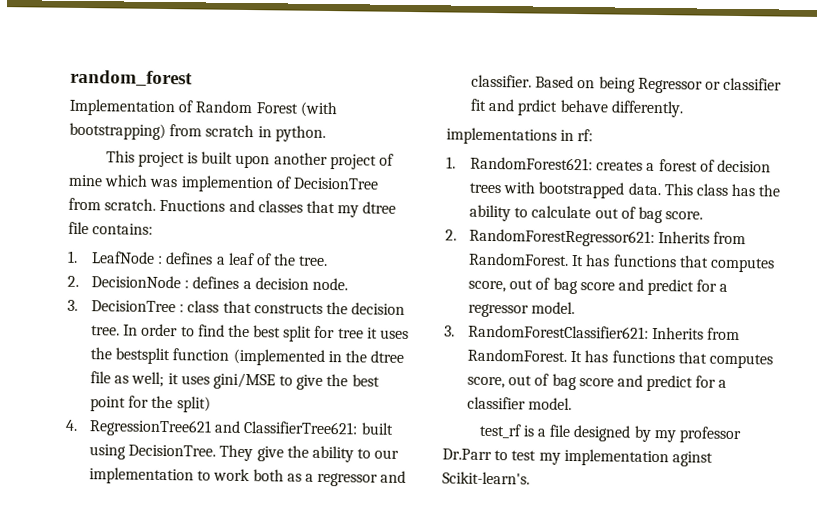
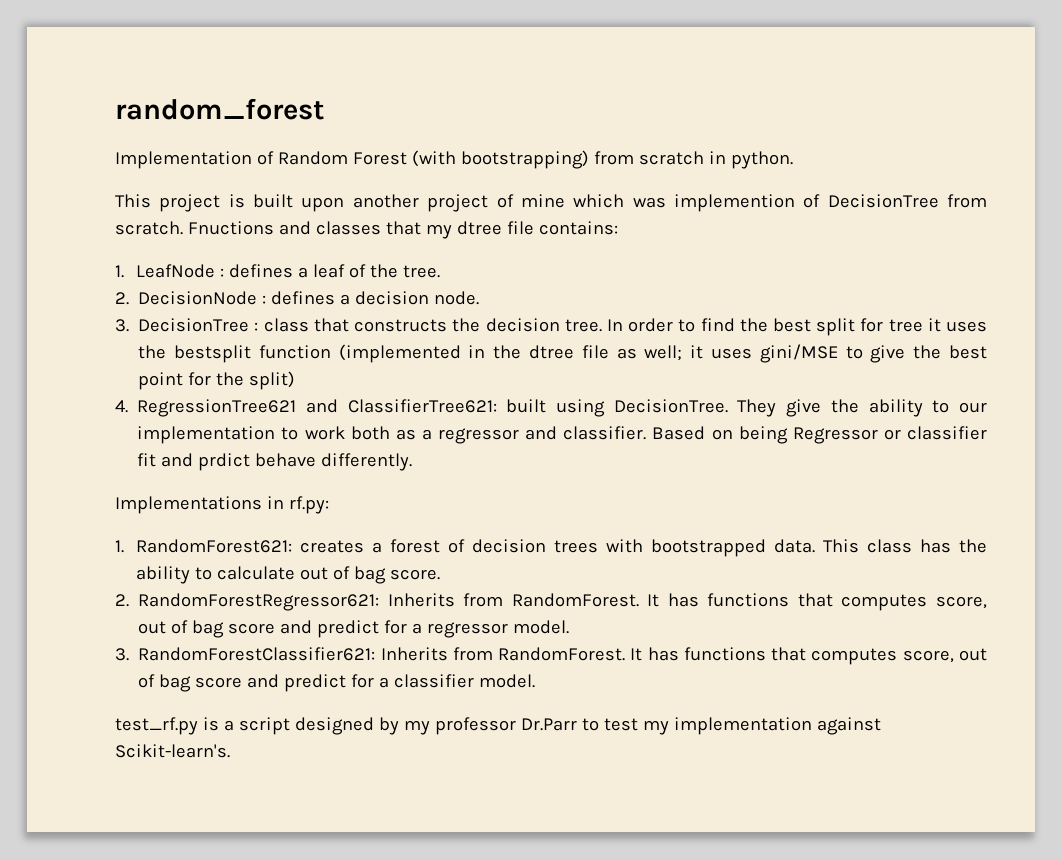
- implementations in rf:
+ Implementations in rf.py:
- test_rf is a file designed by my professor Dr.Parr to test my implementation aginst Scikit-learn's.
+ test_rf.py is a script designed by my professor Dr.Parr to test my implementation against Scikit-learn's.

